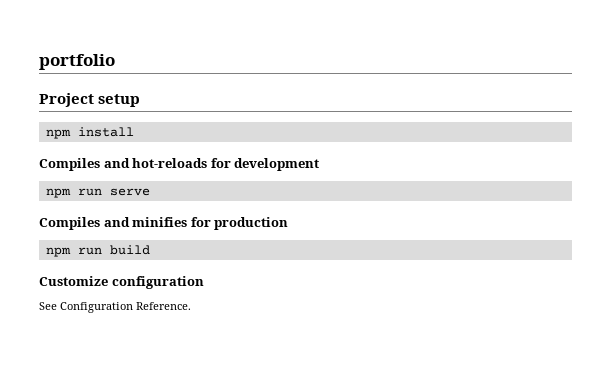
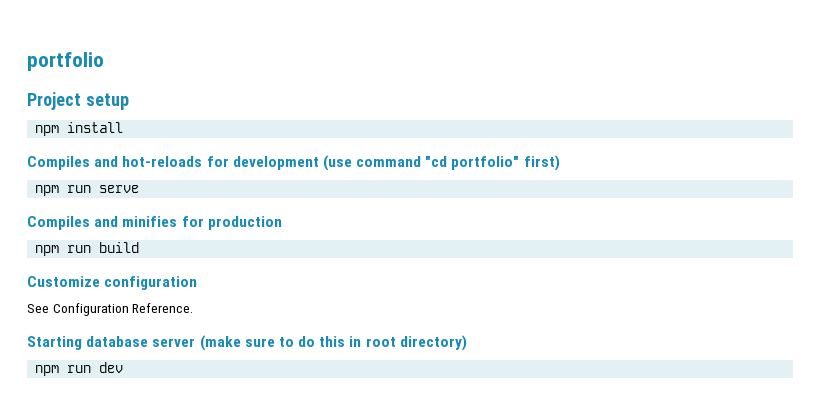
- Compiles and hot-reloads for development
+ Compiles and hot-reloads for development (use command "cd portfolio" first)
+ Starting database server (make sure to do this in root directory)
+ npm run dev

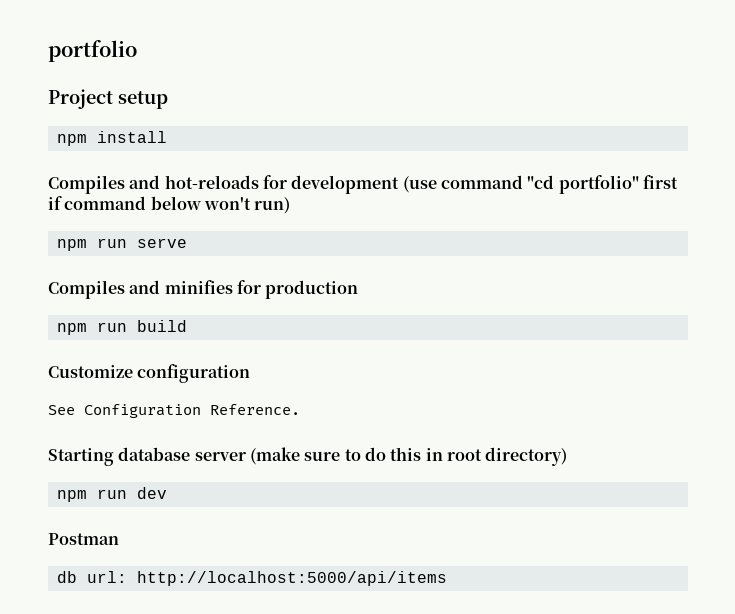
- Compiles and hot-reloads for development (use command "cd portfolio" first)
+ Compiles and hot-reloads for development (use command "cd portfolio" first if command below won't run)
+ Postman
+ db url: http://localhost:5000/api/items

